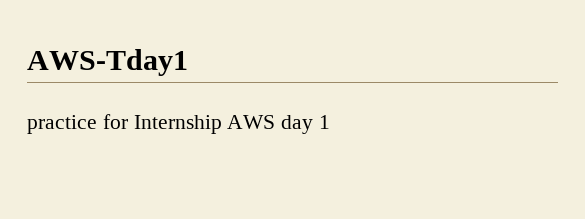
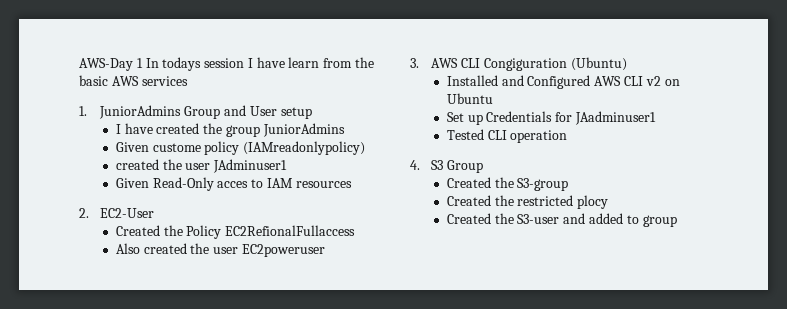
- AWS-Tday1
- practice for Internship AWS day 1
+ AWS-Day 1 In todays session I have learn from the basic AWS services
+ 1. JuniorAdmins Group and User setup
+ I have created the group JuniorAdmins
+ Given custome policy (IAMreadonlypolicy)
+ created the user JAdminuser1
+ Given Read-Only acces to IAM resources
+ 2. EC2-User
+ Created the Policy EC2RefionalFullaccess
+ Also created the user EC2poweruser
+ 3. AWS CLI Congiguration (Ubuntu)
+ Installed and Configured AWS CLI v2 on Ubuntu
+ Set up Credentials for JAadminuser1
+ Tested CLI operation
+ 4. S3 Group
+ Created the S3-group
+ Created the restricted plocy
+ Created the S3-user and added to group

